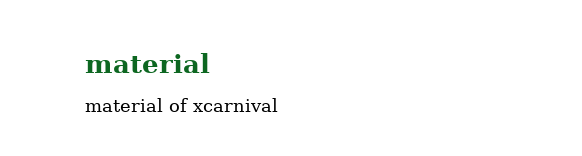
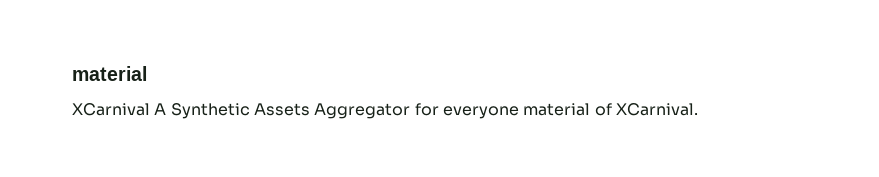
- material of xcarnival
+ XCarnival A Synthetic Assets Aggregator for everyone material of XCarnival.

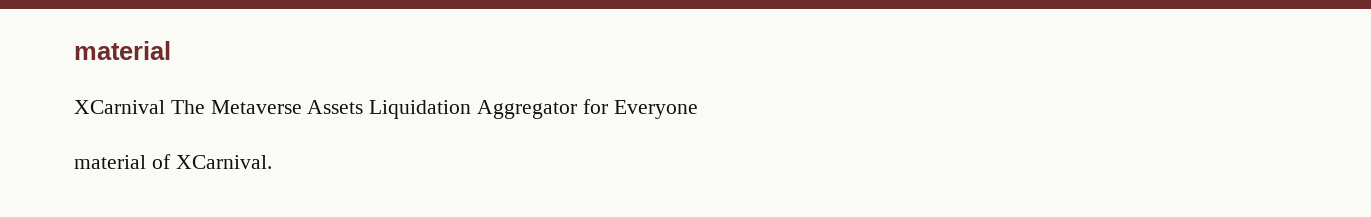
- XCarnival A Synthetic Assets Aggregator for everyone material of XCarnival.
+ XCarnival The Metaverse Assets Liquidation Aggregator for Everyone
+ material of XCarnival.

